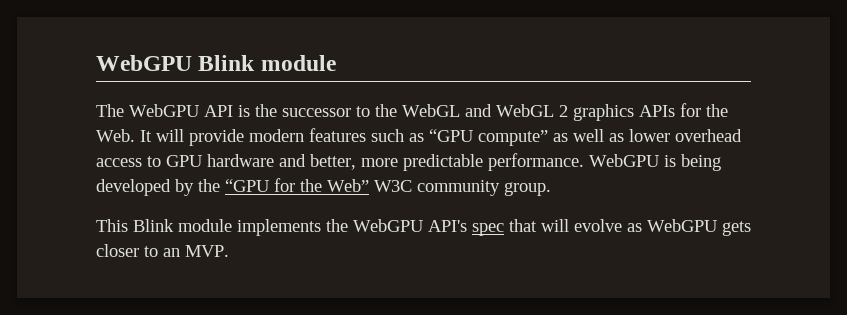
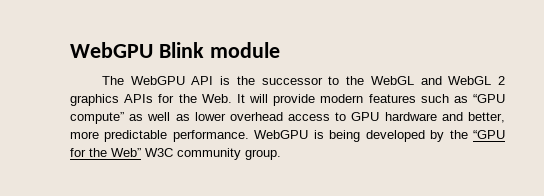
- This Blink module implements the WebGPU API's spec that will evolve as WebGPU gets closer to an MVP.

